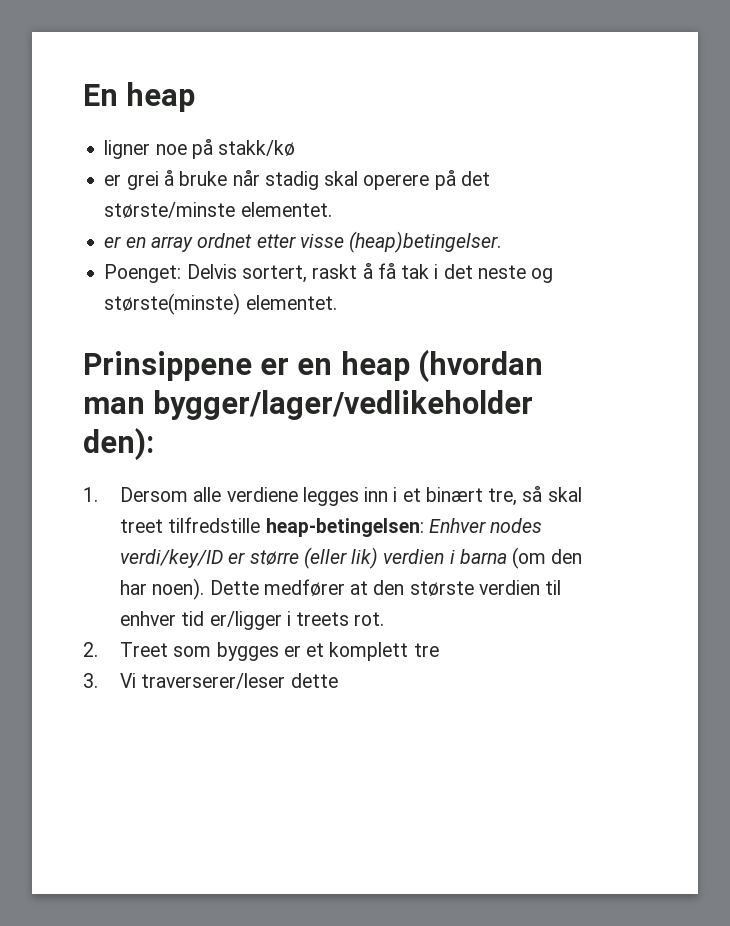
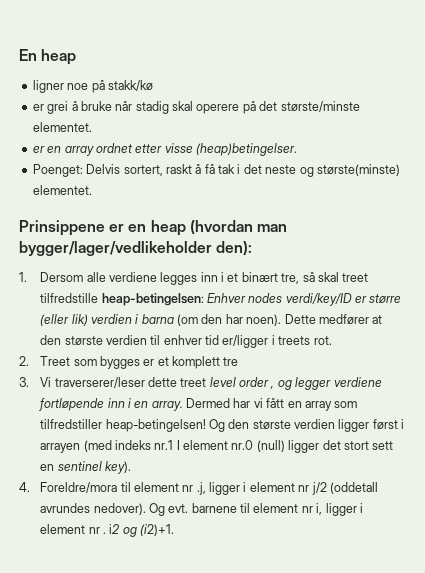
- 3. Vi traverserer/leser dette
+ 3. Vi traverserer/leser dette treet level order , og legger verdiene fortløpende inn i en array. Dermed har vi fått en array som tilfredstiller heap-betingelsen! Og den største verdien ligger først i arrayen (med indeks nr.1 I element nr.0 (null) ligger det stort sett en sentinel key).
+ 4. Foreldre/mora til element nr .j, ligger i element nr j/2 (oddetall avrundes nedover). Og evt. barnene til element nr i, ligger i element nr . i2 og (i2)+1.

